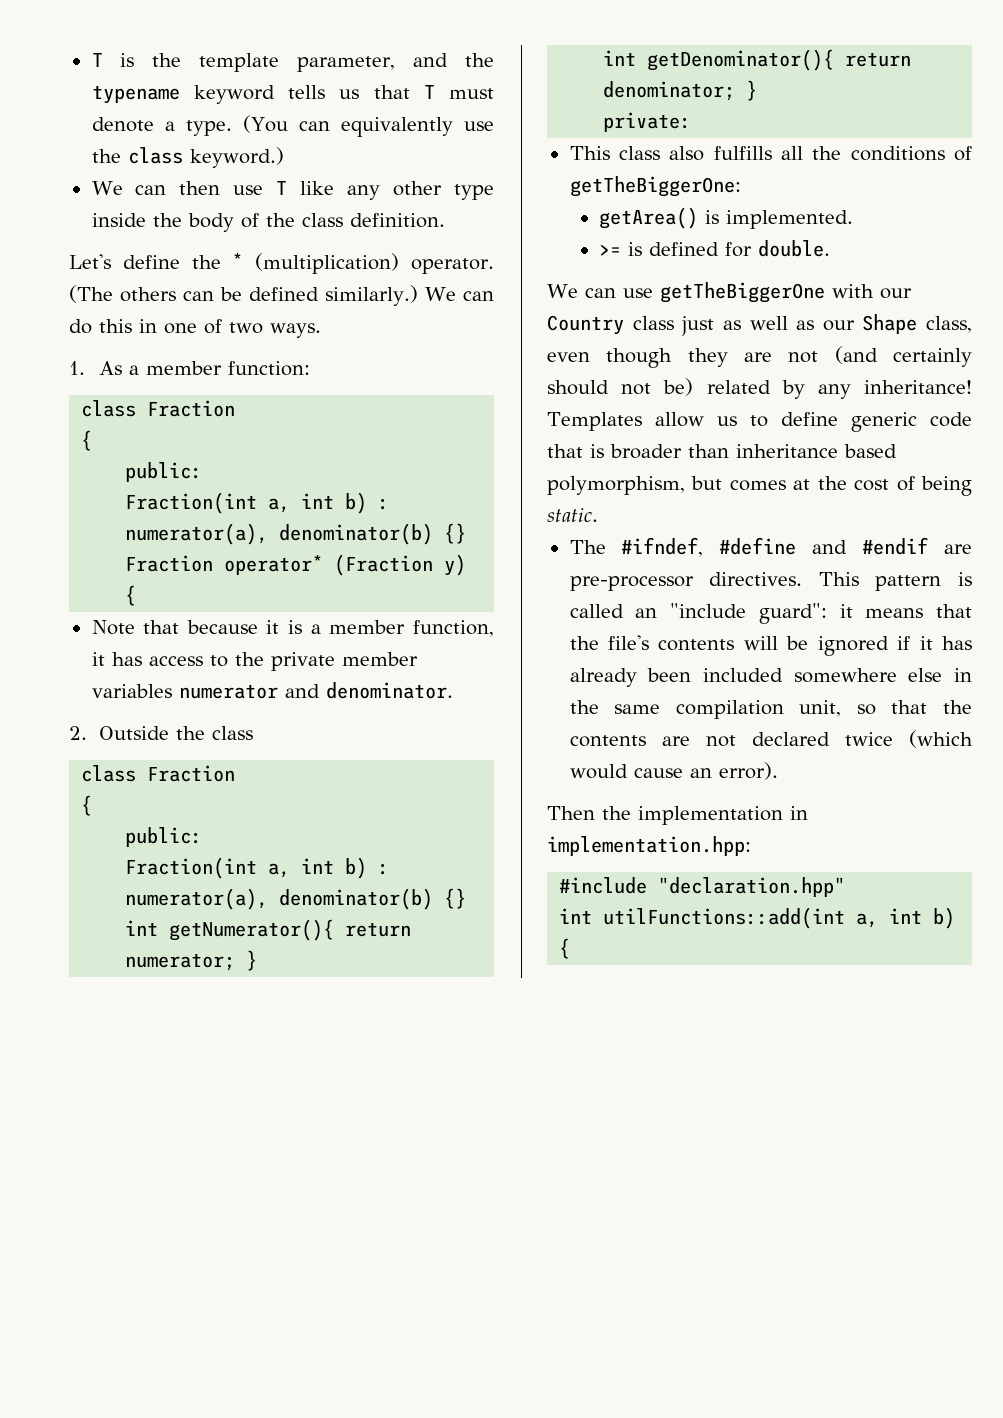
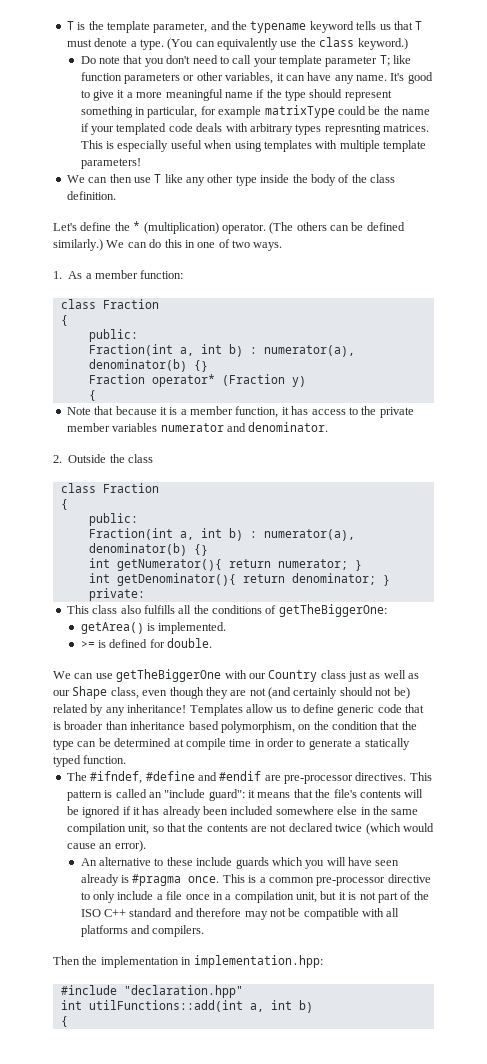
+ Do note that you don't need to call your template parameter T; like function parameters or other variables, it can have any name. It's good to give it a more meaningful name if the type should represent something in particular, for example matrixType could be the name if your templated code deals with arbitrary types represnting matrices. This is especially useful when using templates with multiple template parameters!
- Templates allow us to define generic code that is broader than inheritance based polymorphism, but comes at the cost of being static.
+ Templates allow us to define generic code that is broader than inheritance based polymorphism, on the condition that the type can be determined at compile time in order to generate a statically typed function.
+ An alternative to these include guards which you will have seen already is #pragma once. This is a common pre-processor directive to only include a file once in a compilation unit, but it is not part of the ISO C++ standard and therefore may not be compatible with all platforms and compilers.

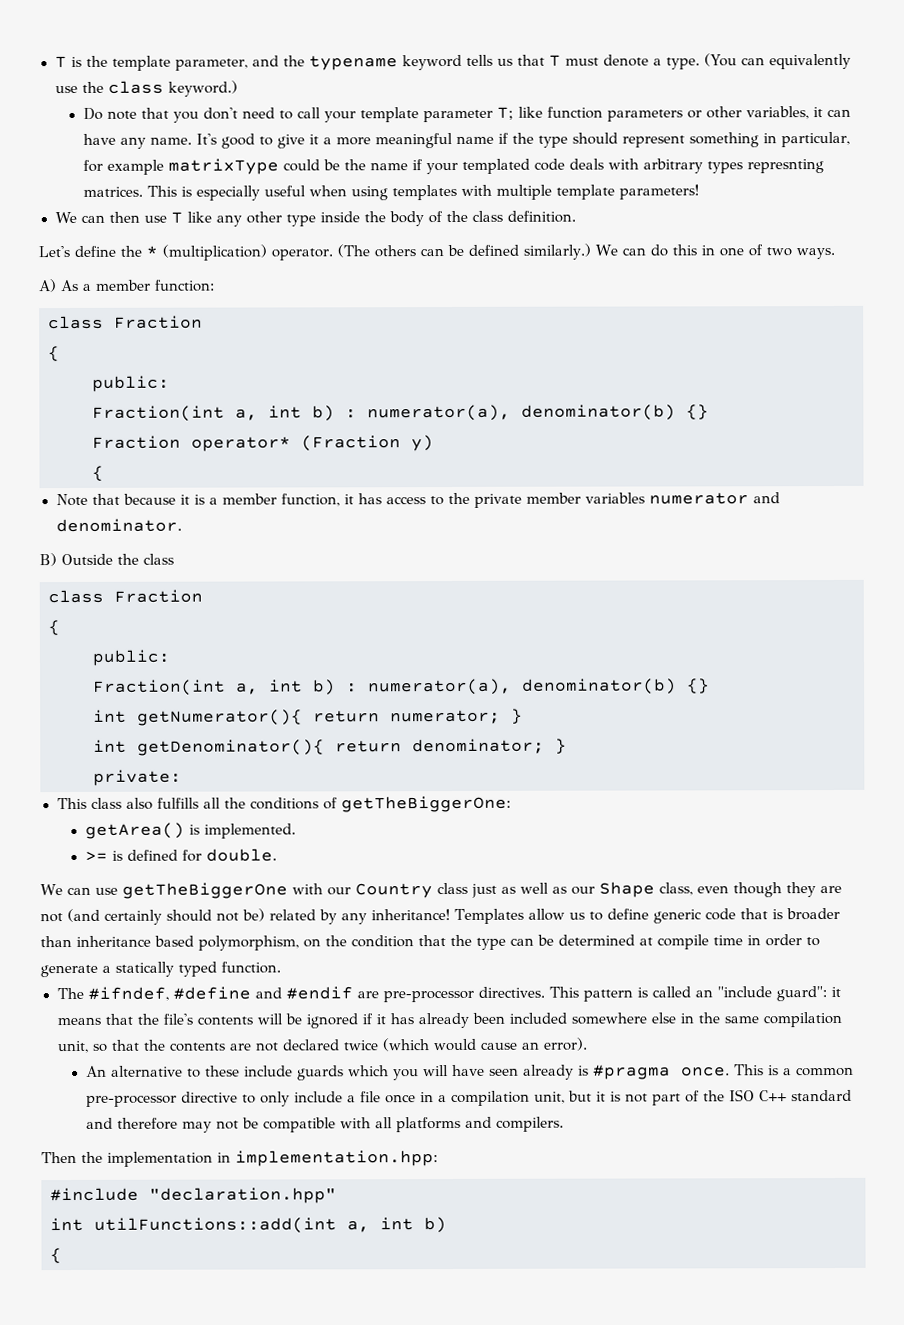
- 1. As a member function:
+ A) As a member function:
- 2. Outside the class
+ B) Outside the class

